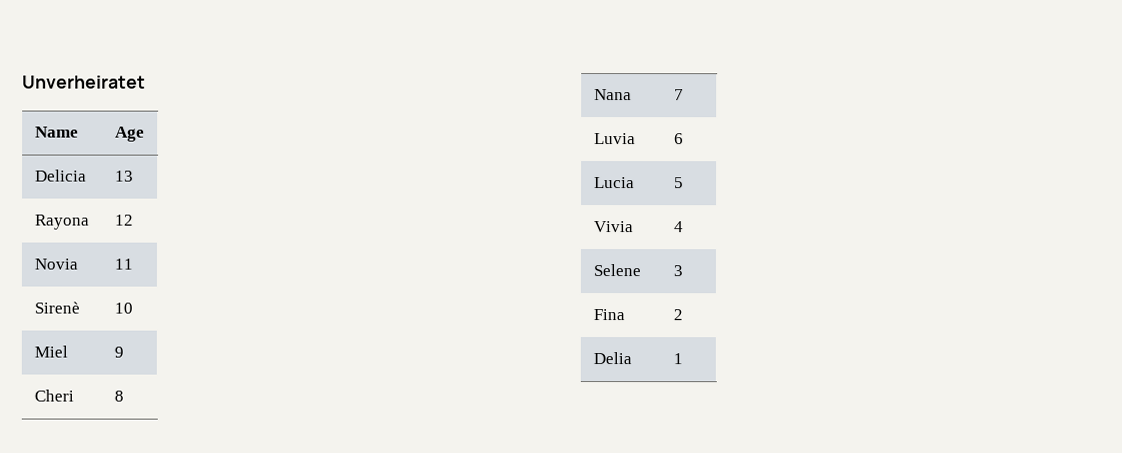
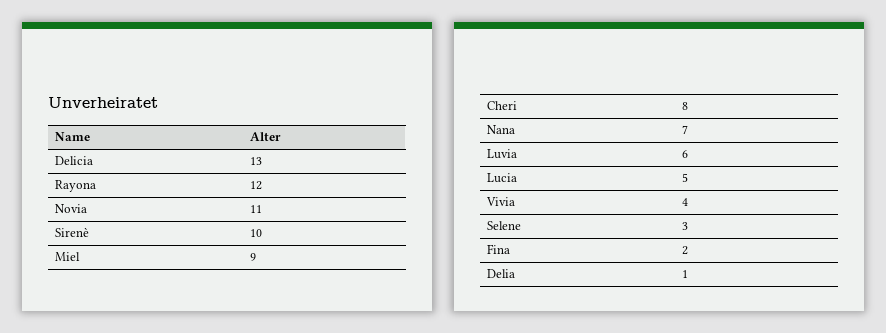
- Name | Age
+ Name | Alter

